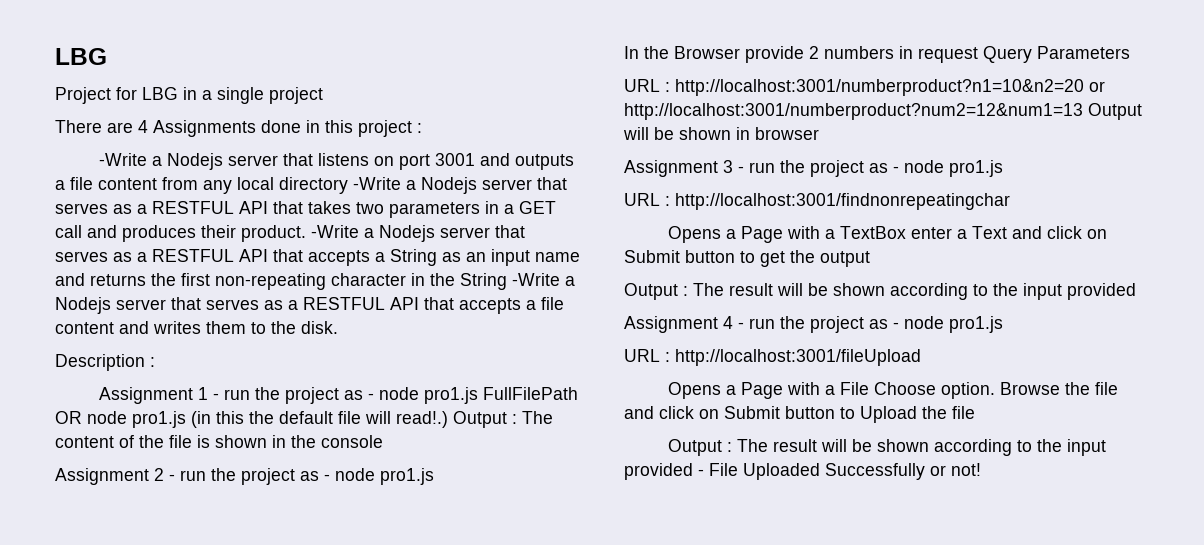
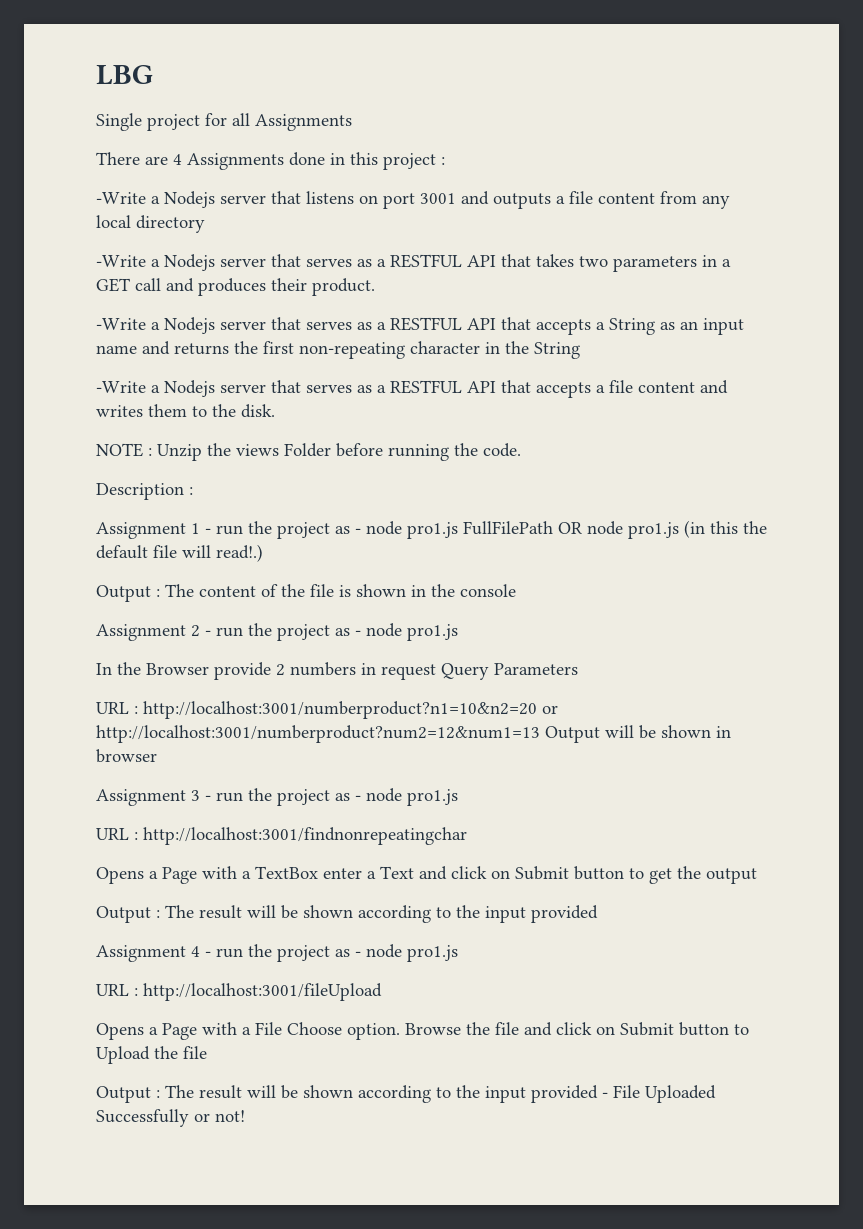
- Project for LBG in a single project
+ Single project for all Assignments
- -Write a Nodejs server that listens on port 3001 and outputs a file content from any local directory -Write a Nodejs server that serves as a RESTFUL API that takes two parameters in a GET call and produces their product. -Write a Nodejs server that serves as a RESTFUL API that accepts a String as an input name and returns the first non-repeating character in the String -Write a Nodejs server that serves as a RESTFUL API that accepts a file content and writes them to the disk.
+ -Write a Nodejs server that listens on port 3001 and outputs a file content from any local directory
+ -Write a Nodejs server that serves as a RESTFUL API that takes two parameters in a GET call and produces their product.
+ -Write a Nodejs server that serves as a RESTFUL API that accepts a String as an input name and returns the first non-repeating character in the String
+ -Write a Nodejs server that serves as a RESTFUL API that accepts a file content and writes them to the disk.
+ NOTE : Unzip the views Folder before running the code.
- Assignment 1 - run the project as - node pro1.js FullFilePath OR node pro1.js (in this the default file will read!.) Output : The content of the file is shown in the console
+ Assignment 1 - run the project as - node pro1.js FullFilePath OR node pro1.js (in this the default file will read!.)
+ Output : The content of the file is shown in the console

